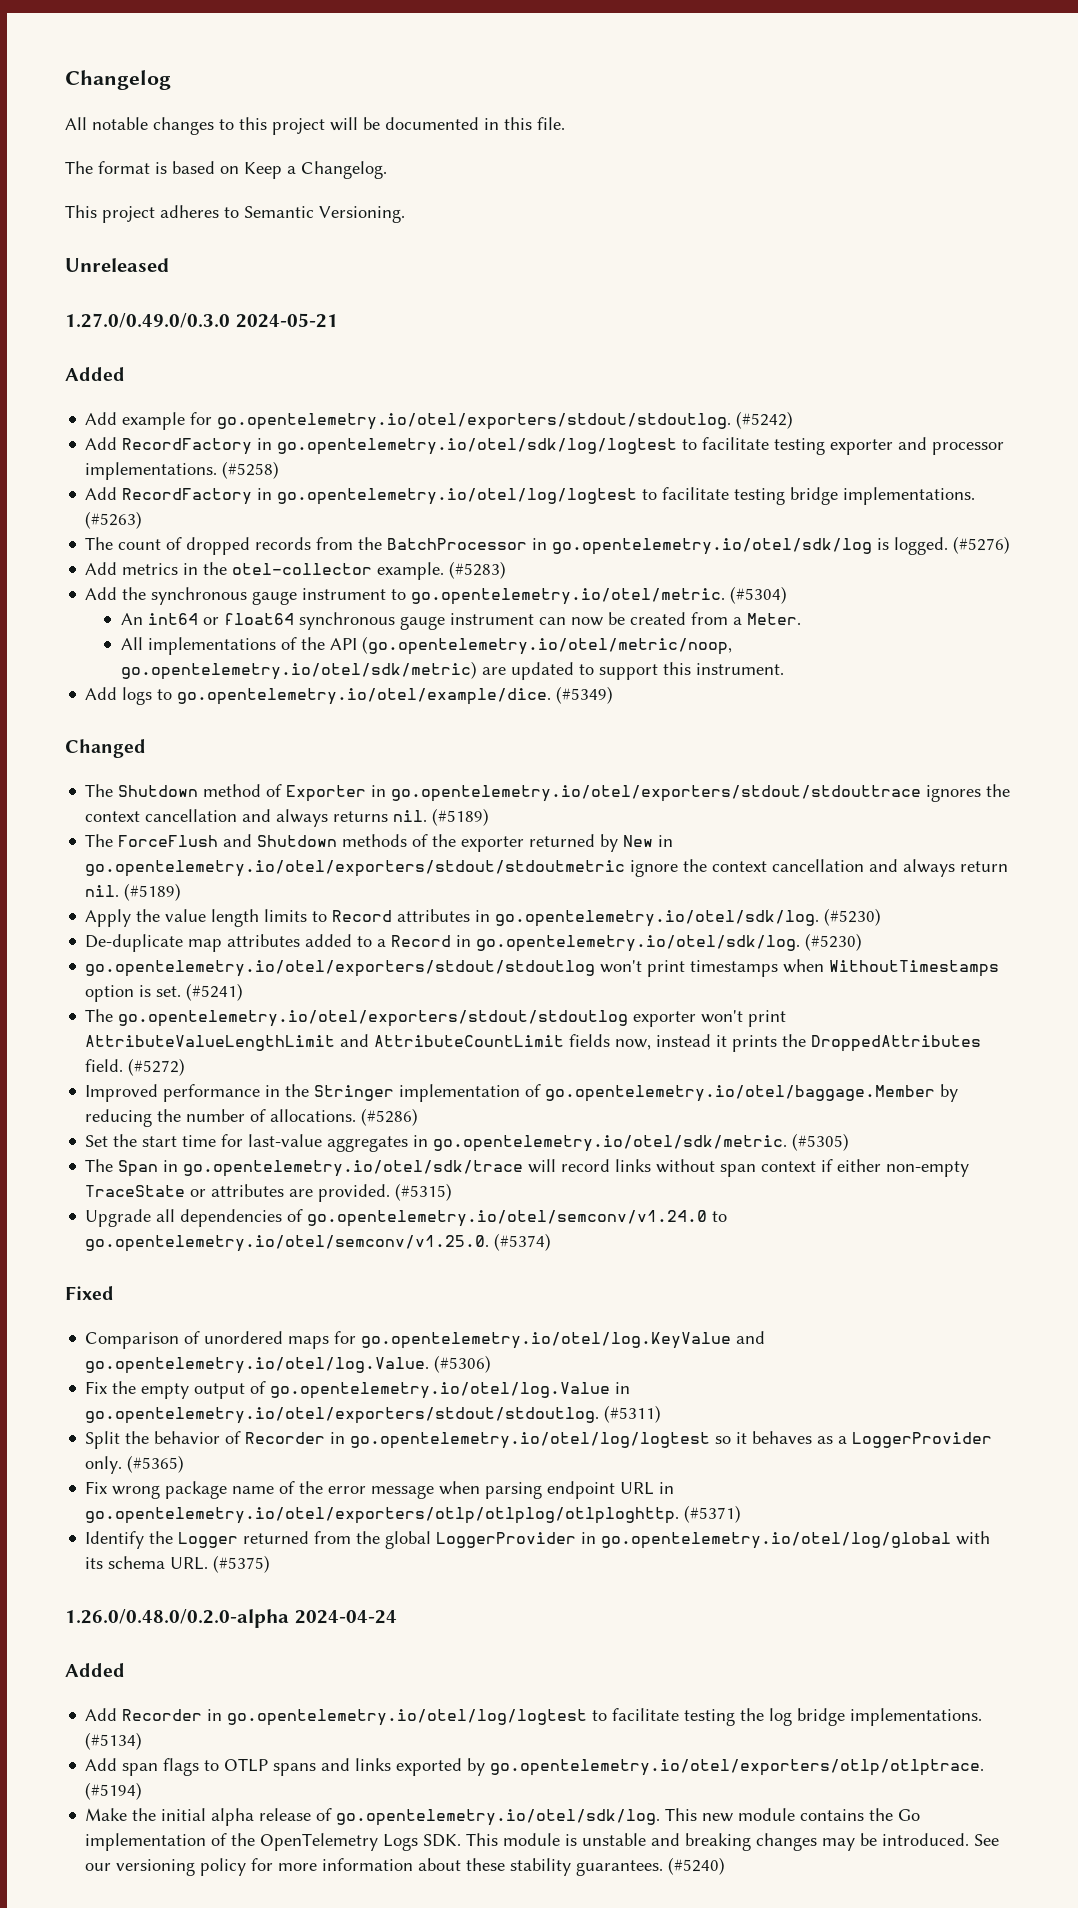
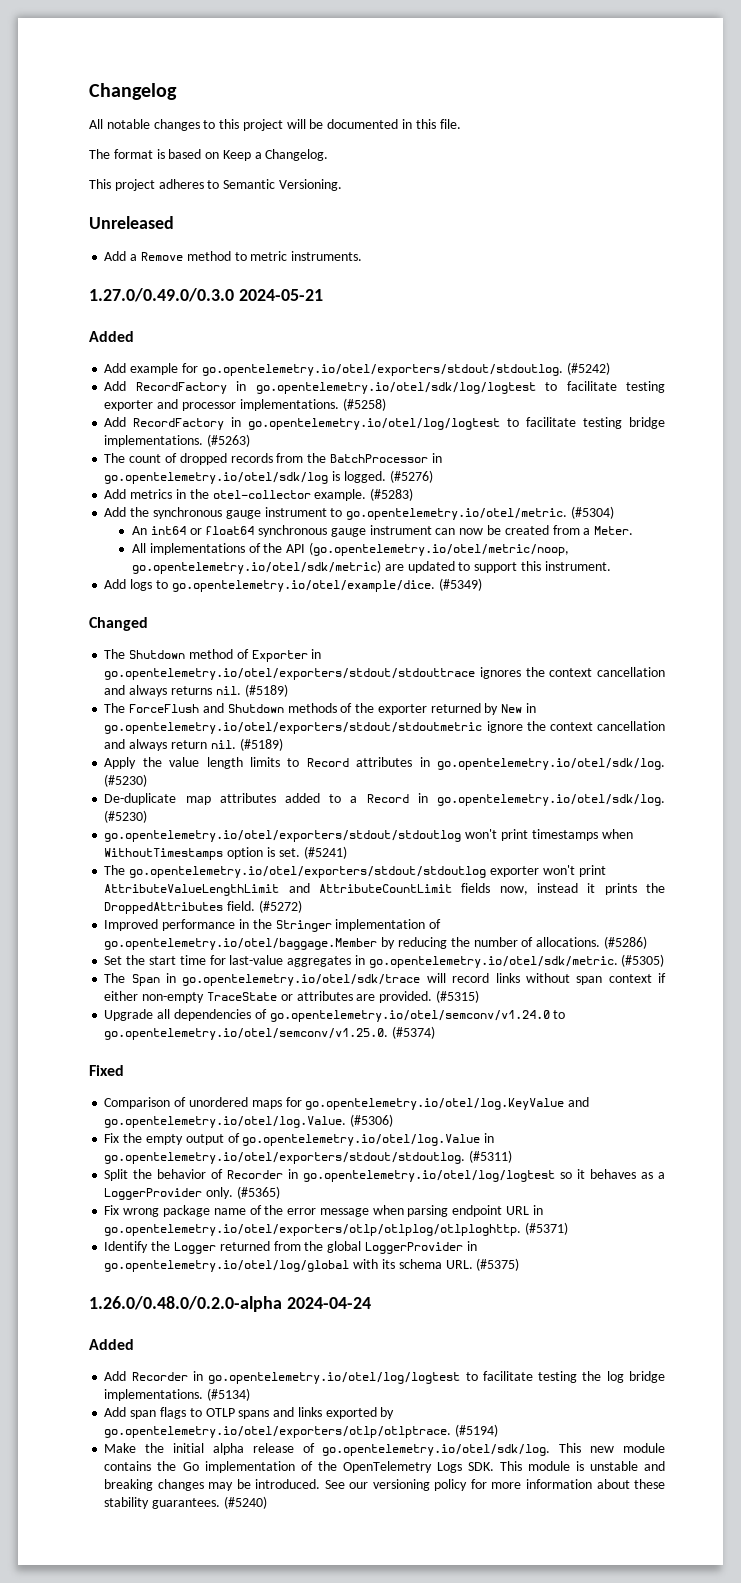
+ Add a Remove method to metric instruments.

